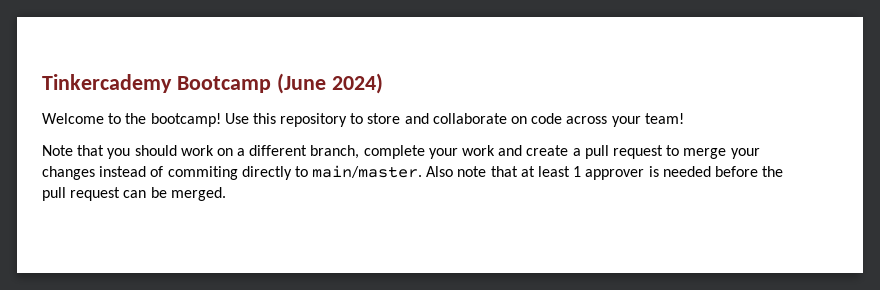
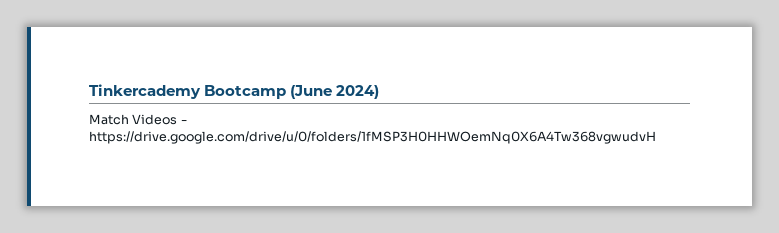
- Welcome to the bootcamp! Use this repository to store and collaborate on code across your team!
- Note that you should work on a different branch, complete your work and create a pull request to merge your changes instead of commiting directly to main/master. Also note that at least 1 approver is needed before the pull request can be merged.
+ Match Videos - https://drive.google.com/drive/u/0/folders/1fMSP3H0HHWOemNq0X6A4Tw368vgwudvH

